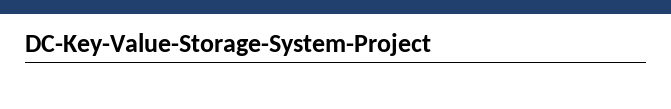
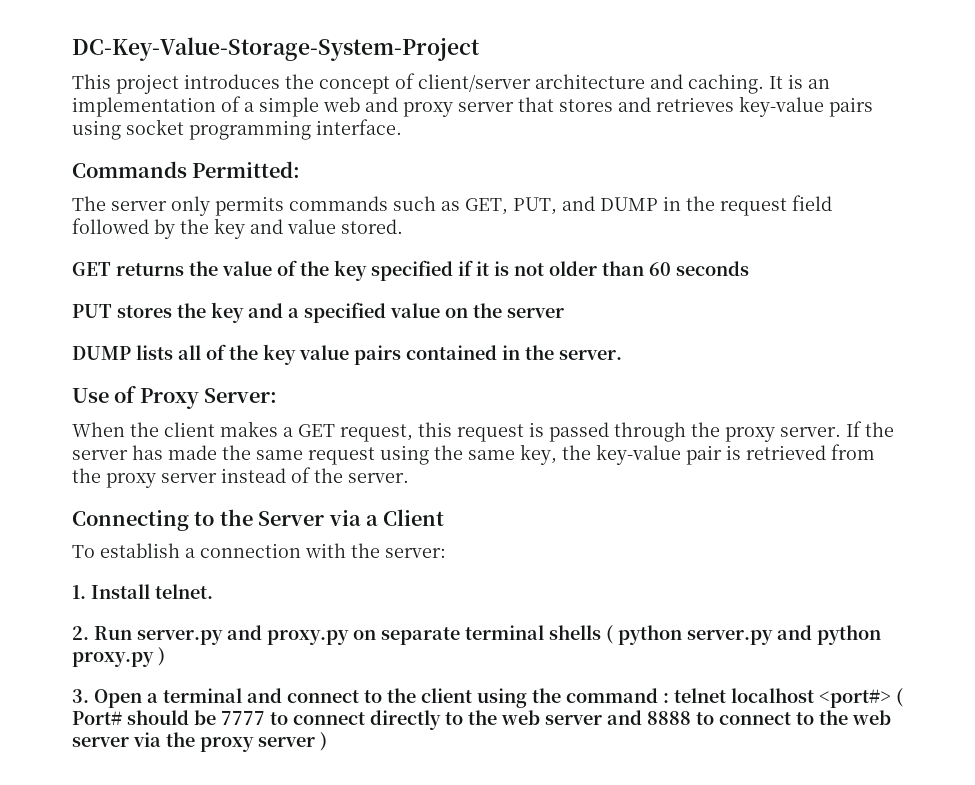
+ This project introduces the concept of client/server architecture and caching. It is an implementation of a simple web and proxy server that stores and retrieves key-value pairs using socket programming interface.
+ Commands Permitted:
+ The server only permits commands such as GET, PUT, and DUMP in the request field followed by the key and value stored.
+ GET returns the value of the key specified if it is not older than 60 seconds
+ PUT stores the key and a specified value on the server
+ DUMP lists all of the key value pairs contained in the server.
+ Use of Proxy Server:
+ When the client makes a GET request, this request is passed through the proxy server. If the server has made the same request using the same key, the key-value pair is retrieved from the proxy server instead of the server.
+ Connecting to the Server via a Client
+ To establish a connection with the server:
+ 1. Install telnet.
+ 2. Run server.py and proxy.py on separate terminal shells ( python server.py and python proxy.py )
+ 3. Open a terminal and connect to the client using the command : telnet localhost <port#> ( Port# should be 7777 to connect directly to the web server and 8888 to connect to the web server via the proxy server )

